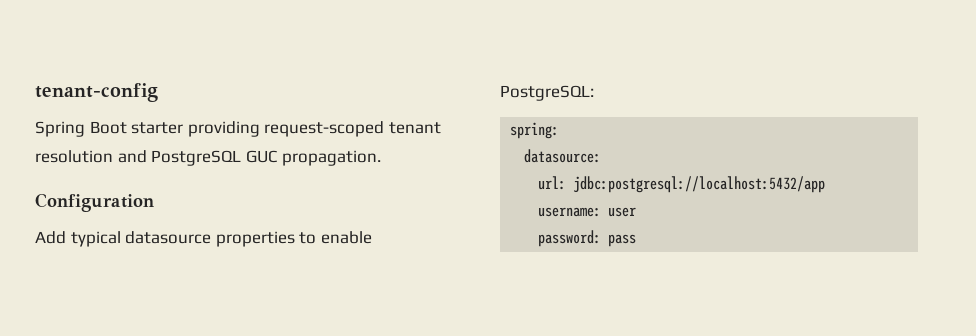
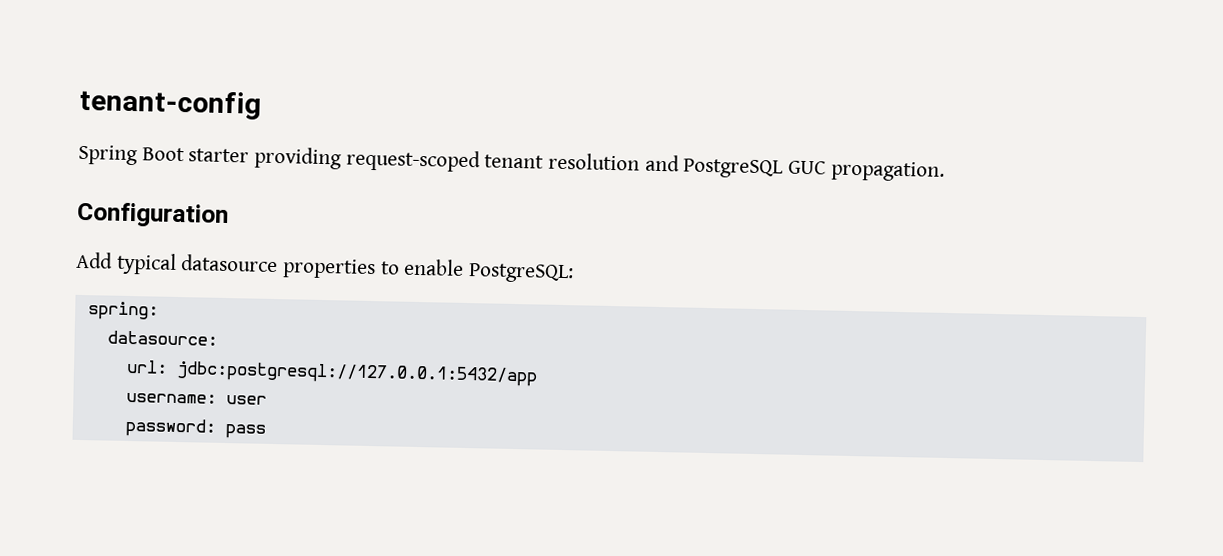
- url: jdbc:postgresql://localhost:5432/app
+ url: jdbc:postgresql://127.0.0.1:5432/app

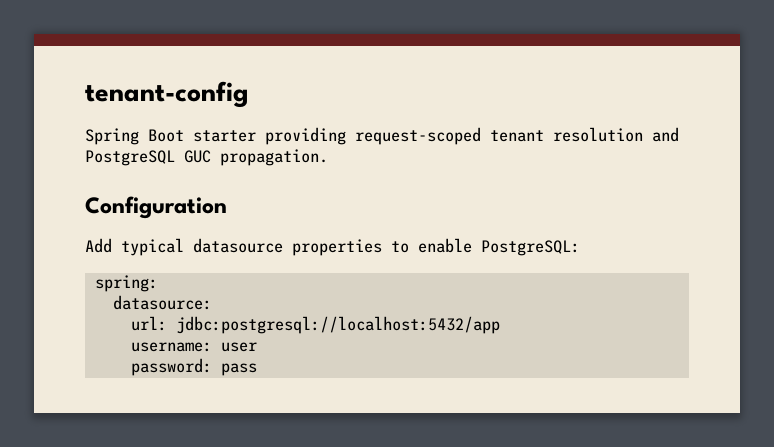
- url: jdbc:postgresql://127.0.0.1:5432/app
+ url: jdbc:postgresql://localhost:5432/app

